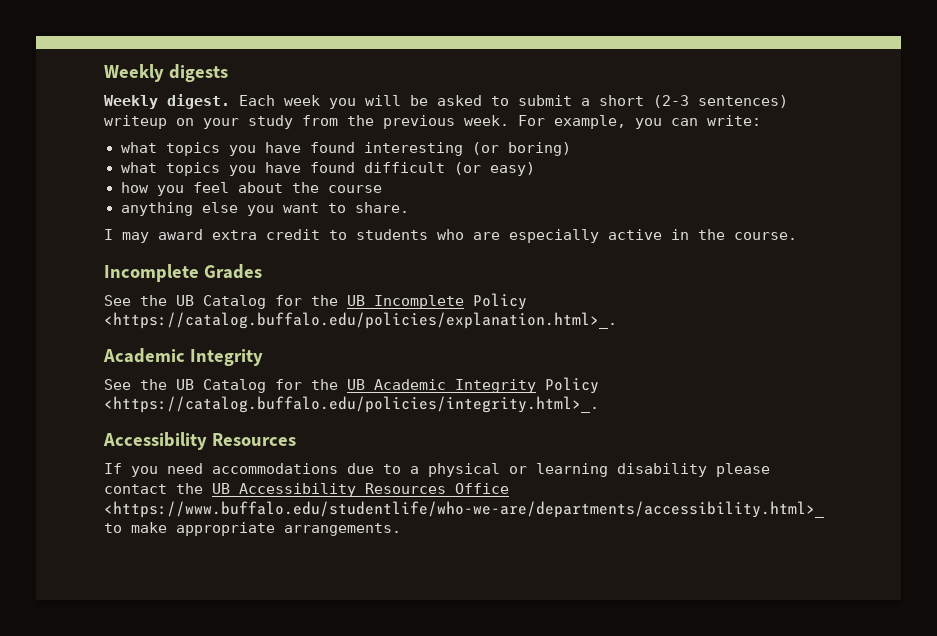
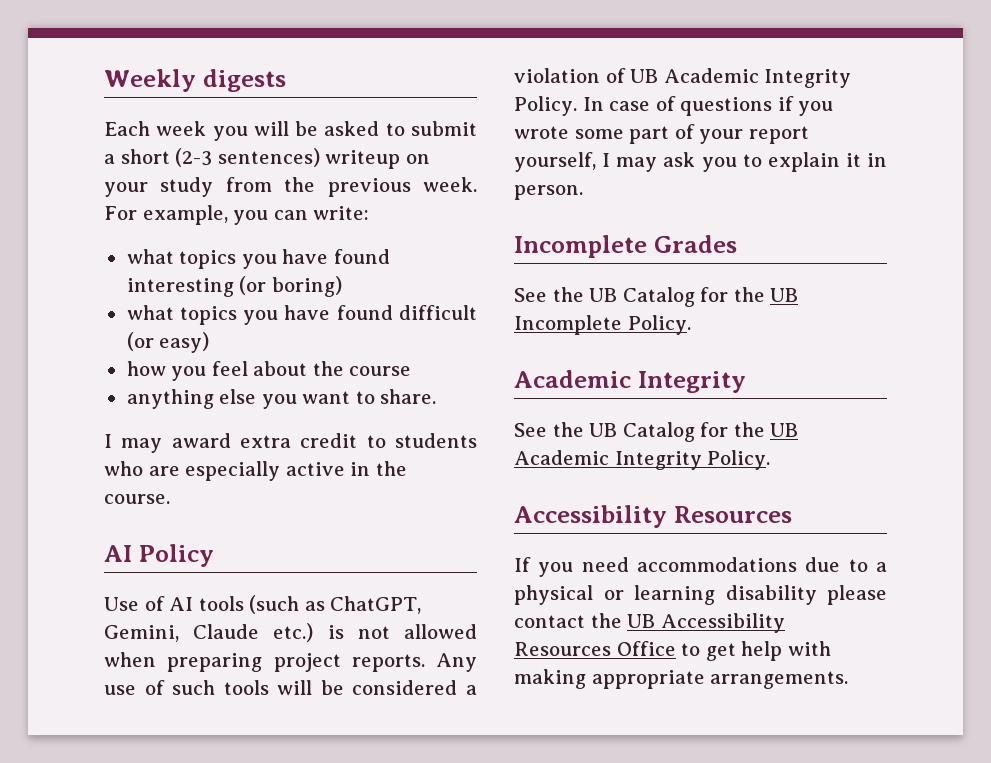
- Weekly digest.
+ AI Policy
+ Use of AI tools (such as ChatGPT, Gemini, Claude etc.) is not allowed when preparing project reports. Any use of such tools will be considered a violation of UB Academic Integrity Policy. In case of questions if you wrote some part of your report yourself, I may ask you to explain it in person.
- See the UB Catalog for the UB Incomplete Policy <https://catalog.buffalo.edu/policies/explanation.html>_.
+ See the UB Catalog for the UB Incomplete Policy.
- See the UB Catalog for the UB Academic Integrity Policy <https://catalog.buffalo.edu/policies/integrity.html>_.
+ See the UB Catalog for the UB Academic Integrity Policy.
- If you need accommodations due to a physical or learning disability please contact the UB Accessibility Resources Office <https://www.buffalo.edu/studentlife/who-we-are/departments/accessibility.html>_ to make appropriate arrangements.
+ If you need accommodations due to a physical or learning disability please contact the UB Accessibility Resources Office to get help with making appropriate arrangements.

